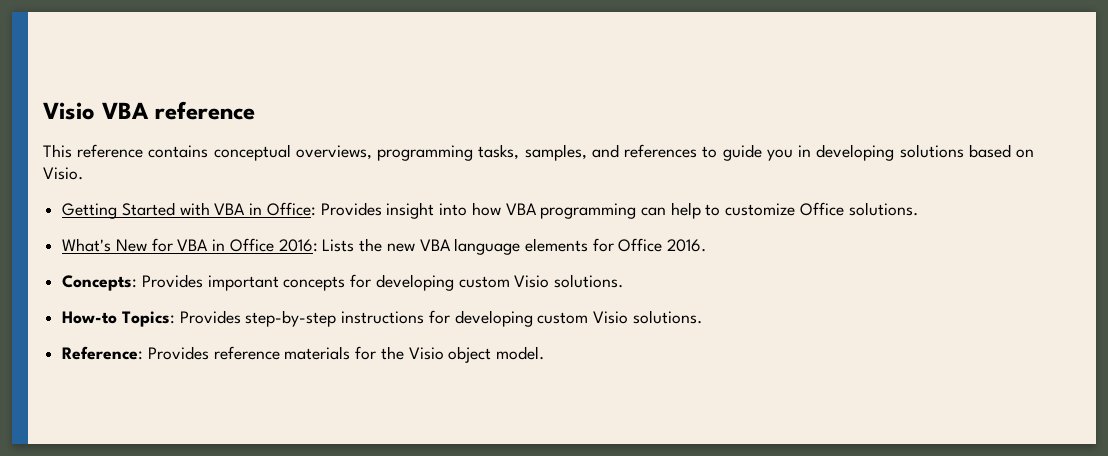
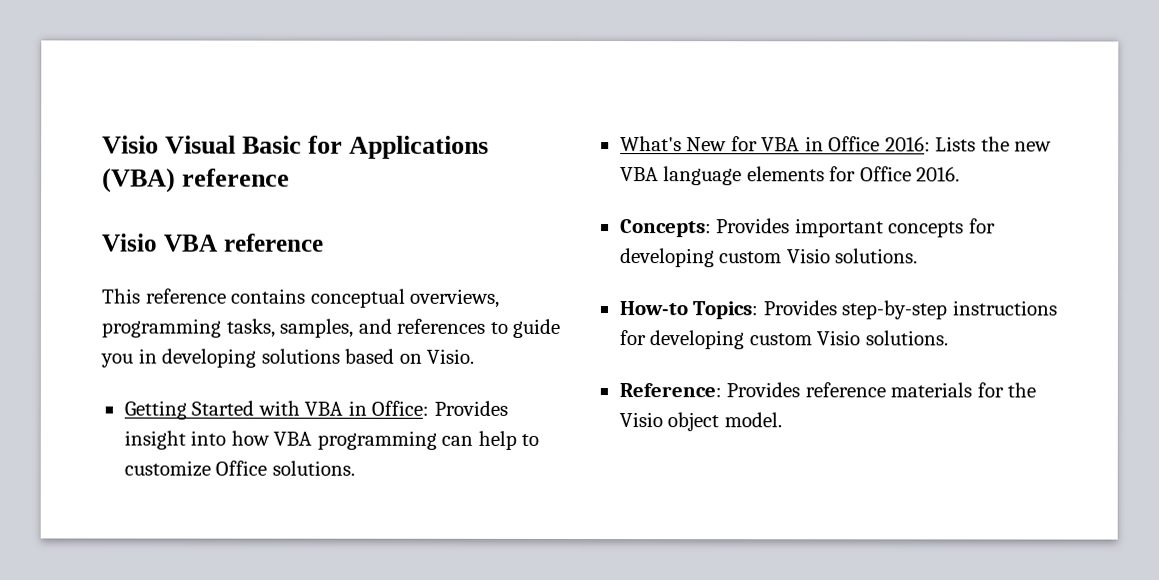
+ Visio Visual Basic for Applications (VBA) reference

